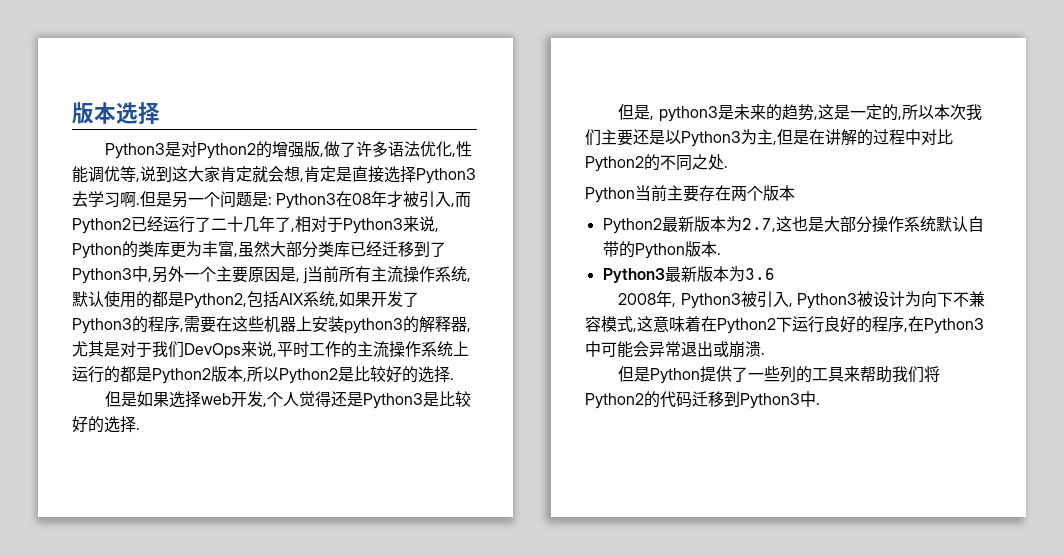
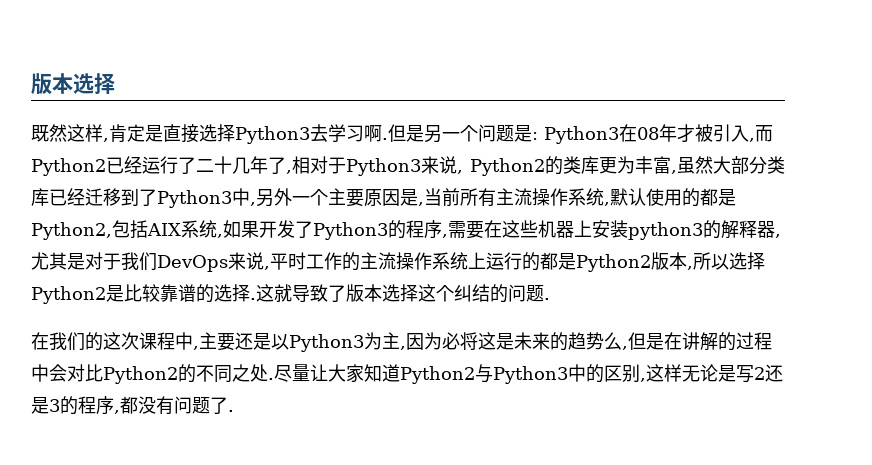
- Python3是对Python2的增强版,做了许多语法优化,性能调优等,说到这大家肯定就会想,肯定是直接选择Python3去学习啊.
+ 既然这样,肯定是直接选择Python3去学习啊.
- Python3在08年才被引入,而Python2已经运行了二十几年了,相对于Python3来说, Python的类库更为丰富,虽然大部分类库已经迁移到了Python3中,另外一个主要原因是, j当前所有主流操作系统,默认使用的都是Python2,包括AIX系统,如果开发了Python3的程序,需要在这些机器上安装python3的解释器,尤其是对于我们DevOps来说,平时工作的主流操作系统上运行的都是Python2版本,所以Python2是比较好的选择.
- 但是如果选择web开发,个人觉得还是Python3是比较好的选择.
- 但是, python3是未来的趋势,这是一定的,所以本次我们主要还是以Python3为主,但是在讲解的过程中对比Python2的不同之处.
- Python当前主要存在两个版本
- Python2最新版本为2.7,这也是大部分操作系统默认自带的Python版本.
- Python3最新版本为3.6
- 2008年, Python3被引入, Python3被设计为向下不兼容模式,这意味着在Python2下运行良好的程序,在Python3中可能会异常退出或崩溃.
- 但是Python提供了一些列的工具来帮助我们将Python2的代码迁移到Python3中.
+ Python3在08年才被引入,而Python2已经运行了二十几年了,相对于Python3来说, Python2的类库更为丰富,虽然大部分类库已经迁移到了Python3中,另外一个主要原因是,当前所有主流操作系统,默认使用的都是Python2,包括AIX系统,如果开发了Python3的程序,需要在这些机器上安装python3的解释器,尤其是对于我们DevOps来说,平时工作的主流操作系统上运行的都是Python2版本,所以选择Python2是比较靠谱的选择.这就导致了版本选择这个纠结的问题.
+ 在我们的这次课程中,主要还是以Python3为主,因为必将这是未来的趋势么,但是在讲解的过程中会对比Python2的不同之处.尽量让大家知道Python2与Python3中的区别,这样无论是写2还是3的程序,都没有问题了.

